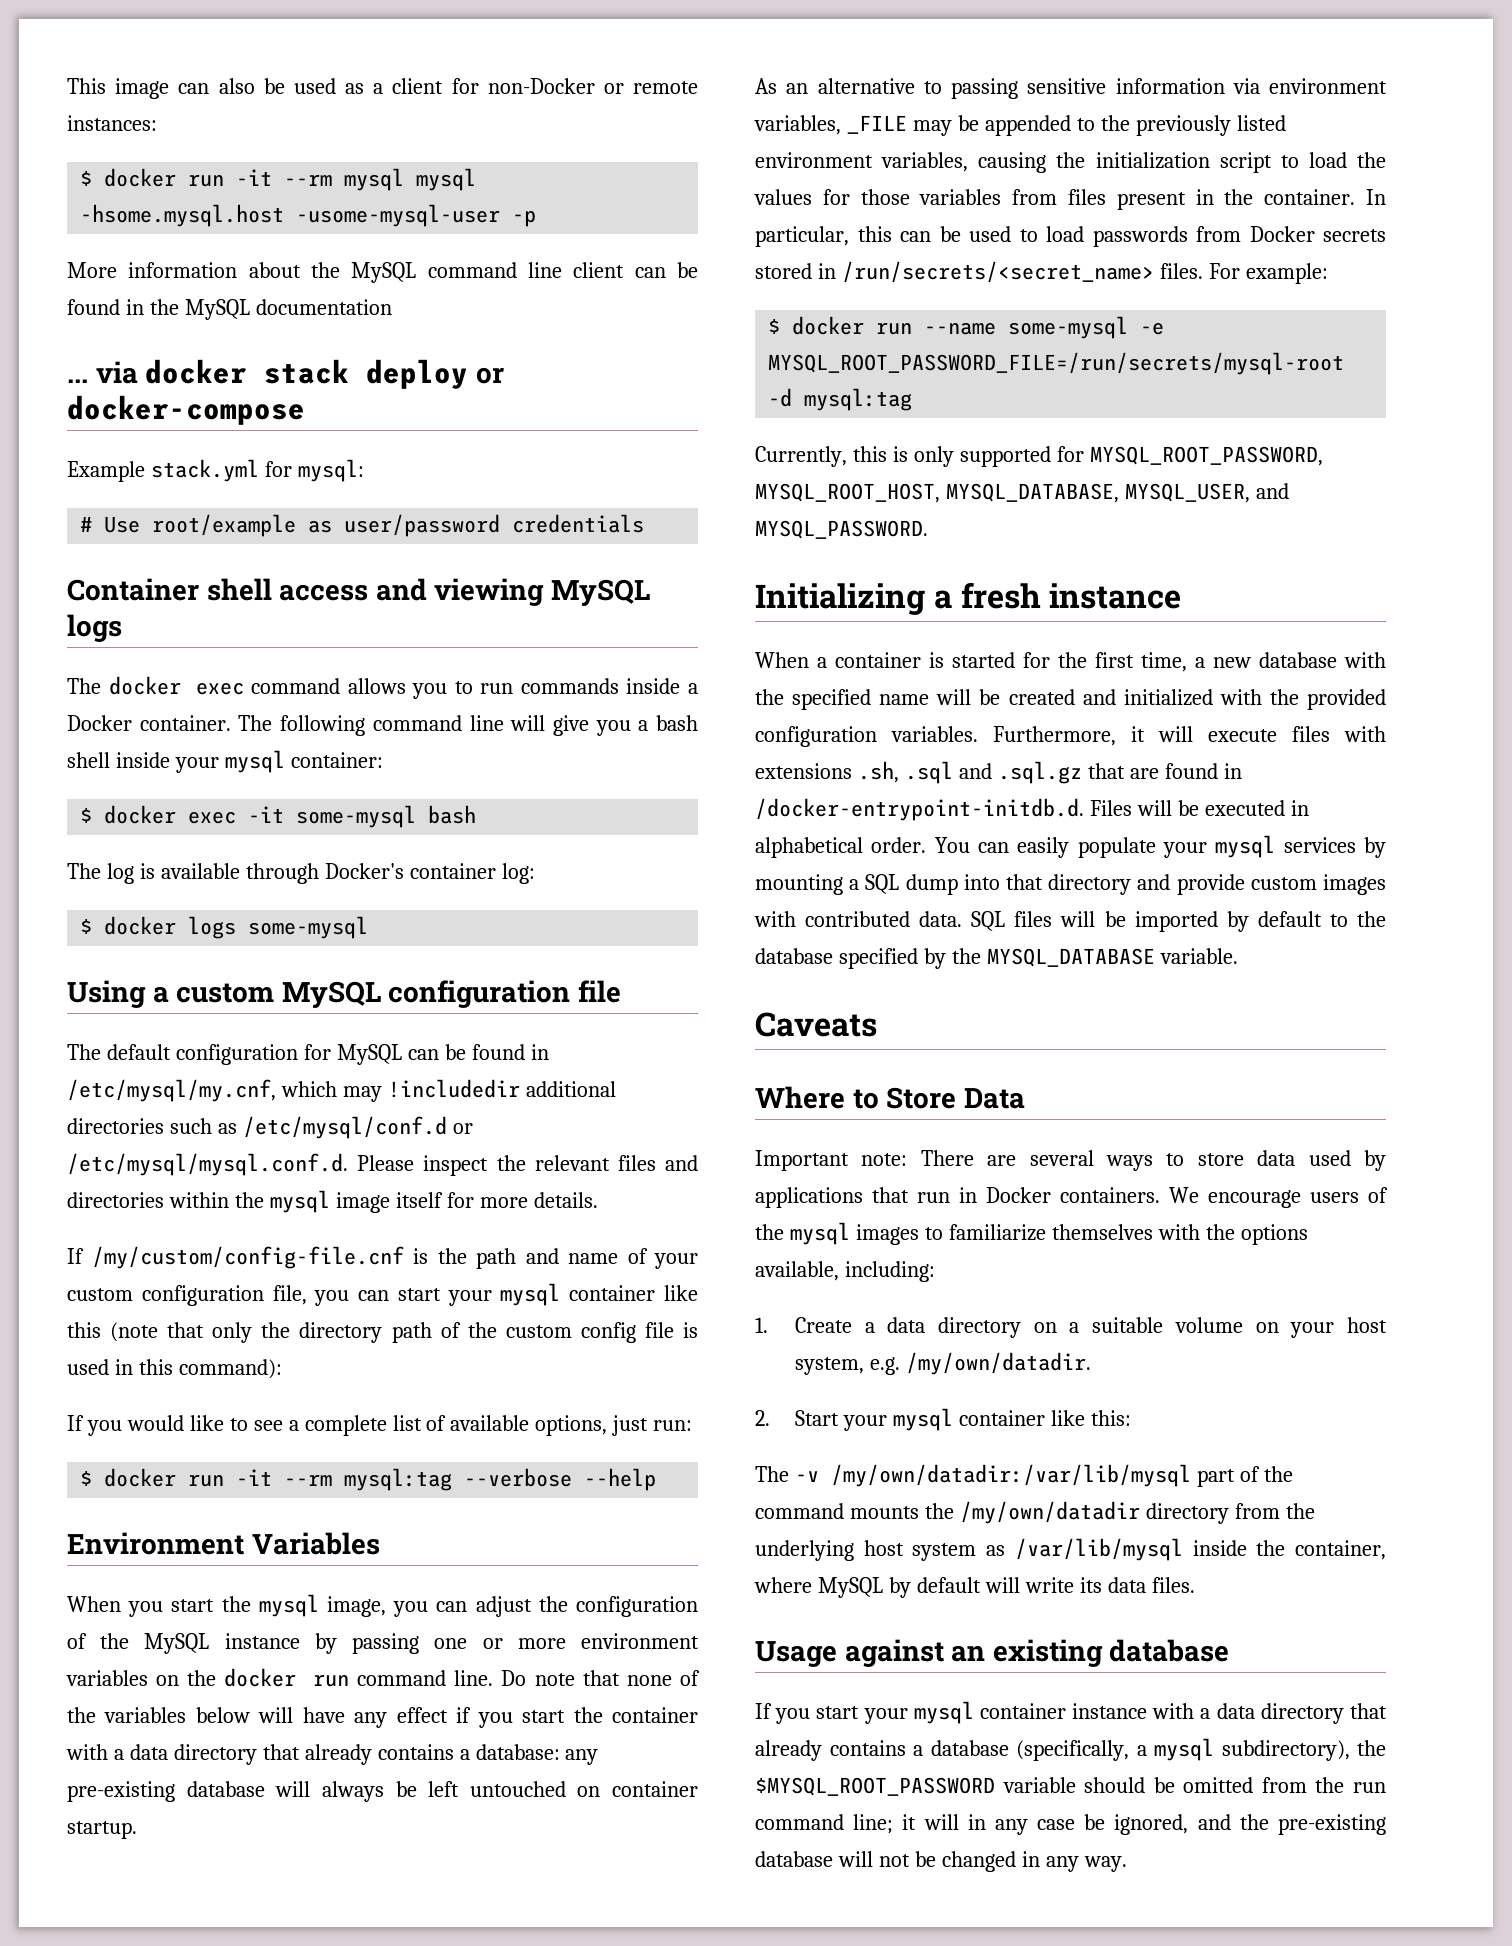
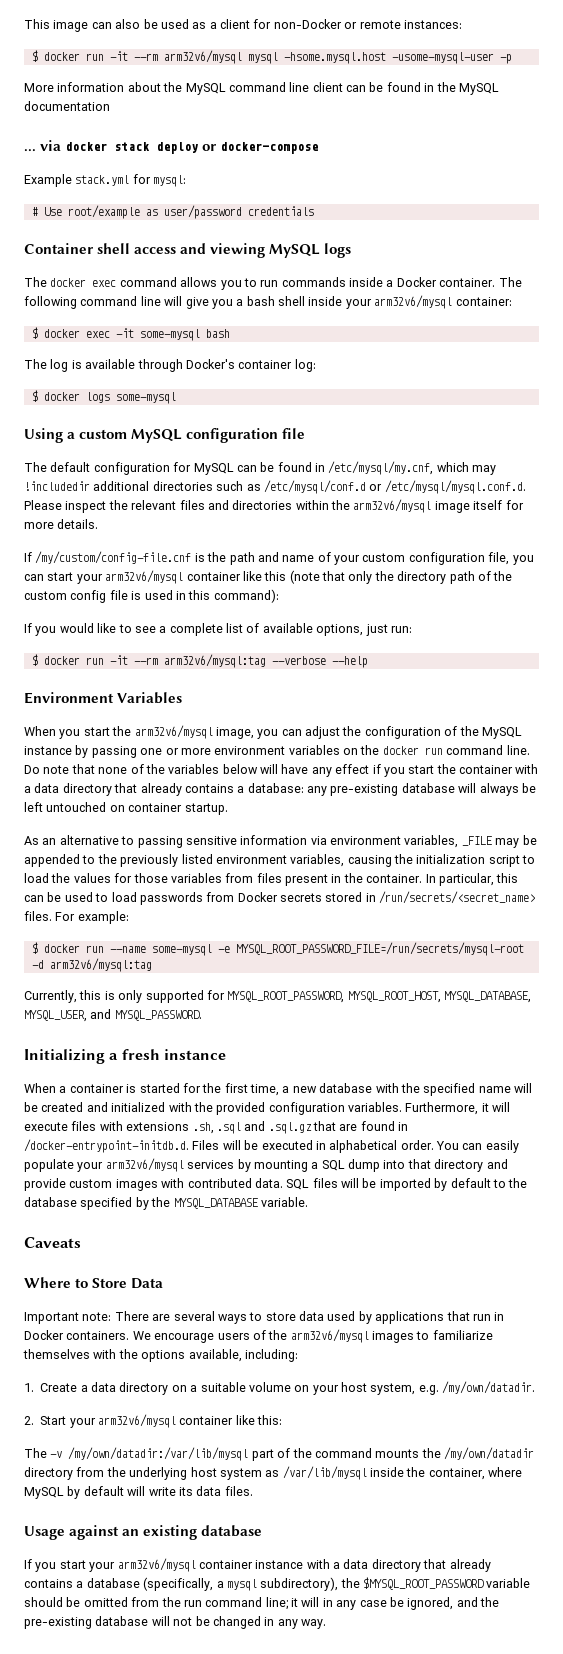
- $ docker run -it --rm mysql mysql -hsome.mysql.host -usome-mysql-user -p
+ $ docker run -it --rm arm32v6/mysql mysql -hsome.mysql.host -usome-mysql-user -p
- The following command line will give you a bash shell inside your mysql container:
+ The following command line will give you a bash shell inside your arm32v6/mysql container:
- The default configuration for MySQL can be found in /etc/mysql/my.cnf, which may !includedir additional directories such as /etc/mysql/conf.d or /etc/mysql/mysql.conf.d. Please inspect the relevant files and directories within the mysql image itself for more details.
+ The default configuration for MySQL can be found in /etc/mysql/my.cnf, which may !includedir additional directories such as /etc/mysql/conf.d or /etc/mysql/mysql.conf.d. Please inspect the relevant files and directories within the arm32v6/mysql image itself for more details.
- If /my/custom/config-file.cnf is the path and name of your custom configuration file, you can start your mysql container like this (note that only the directory path of the custom config file is used in this command):
+ If /my/custom/config-file.cnf is the path and name of your custom configuration file, you can start your arm32v6/mysql container like this (note that only the directory path of the custom config file is used in this command):
- $ docker run -it --rm mysql:tag --verbose --help
+ $ docker run -it --rm arm32v6/mysql:tag --verbose --help
- When you start the mysql image, you can adjust the configuration of the MySQL instance by passing one or more environment variables on the docker run command line.
+ When you start the arm32v6/mysql image, you can adjust the configuration of the MySQL instance by passing one or more environment variables on the docker run command line.
- $ docker run --name some-mysql -e MYSQL_ROOT_PASSWORD_FILE=/run/secrets/mysql-root -d mysql:tag
+ $ docker run --name some-mysql -e MYSQL_ROOT_PASSWORD_FILE=/run/secrets/mysql-root -d arm32v6/mysql:tag
- You can easily populate your mysql services by mounting a SQL dump into that directory and provide custom images with contributed data.
+ You can easily populate your arm32v6/mysql services by mounting a SQL dump into that directory and provide custom images with contributed data.
- We encourage users of the mysql images to familiarize themselves with the options available, including:
+ We encourage users of the arm32v6/mysql images to familiarize themselves with the options available, including:
- 2. Start your mysql container like this:
+ 2. Start your arm32v6/mysql container like this:
- If you start your mysql container instance with a data directory that already contains a database (specifically, a mysql subdirectory), the $MYSQL_ROOT_PASSWORD variable should be omitted from the run command line; it will in any case be ignored, and the pre-existing database will not be changed in any way.
+ If you start your arm32v6/mysql container instance with a data directory that already contains a database (specifically, a mysql subdirectory), the $MYSQL_ROOT_PASSWORD variable should be omitted from the run command line; it will in any case be ignored, and the pre-existing database will not be changed in any way.

